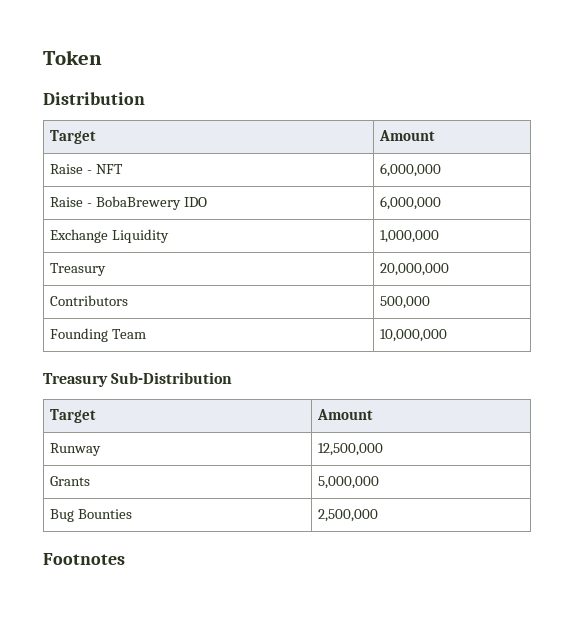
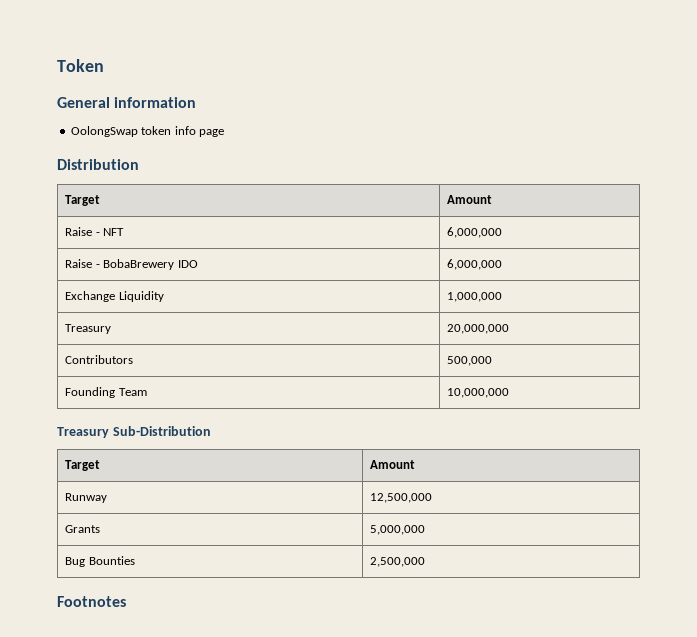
+ General information
+ OolongSwap token info page

